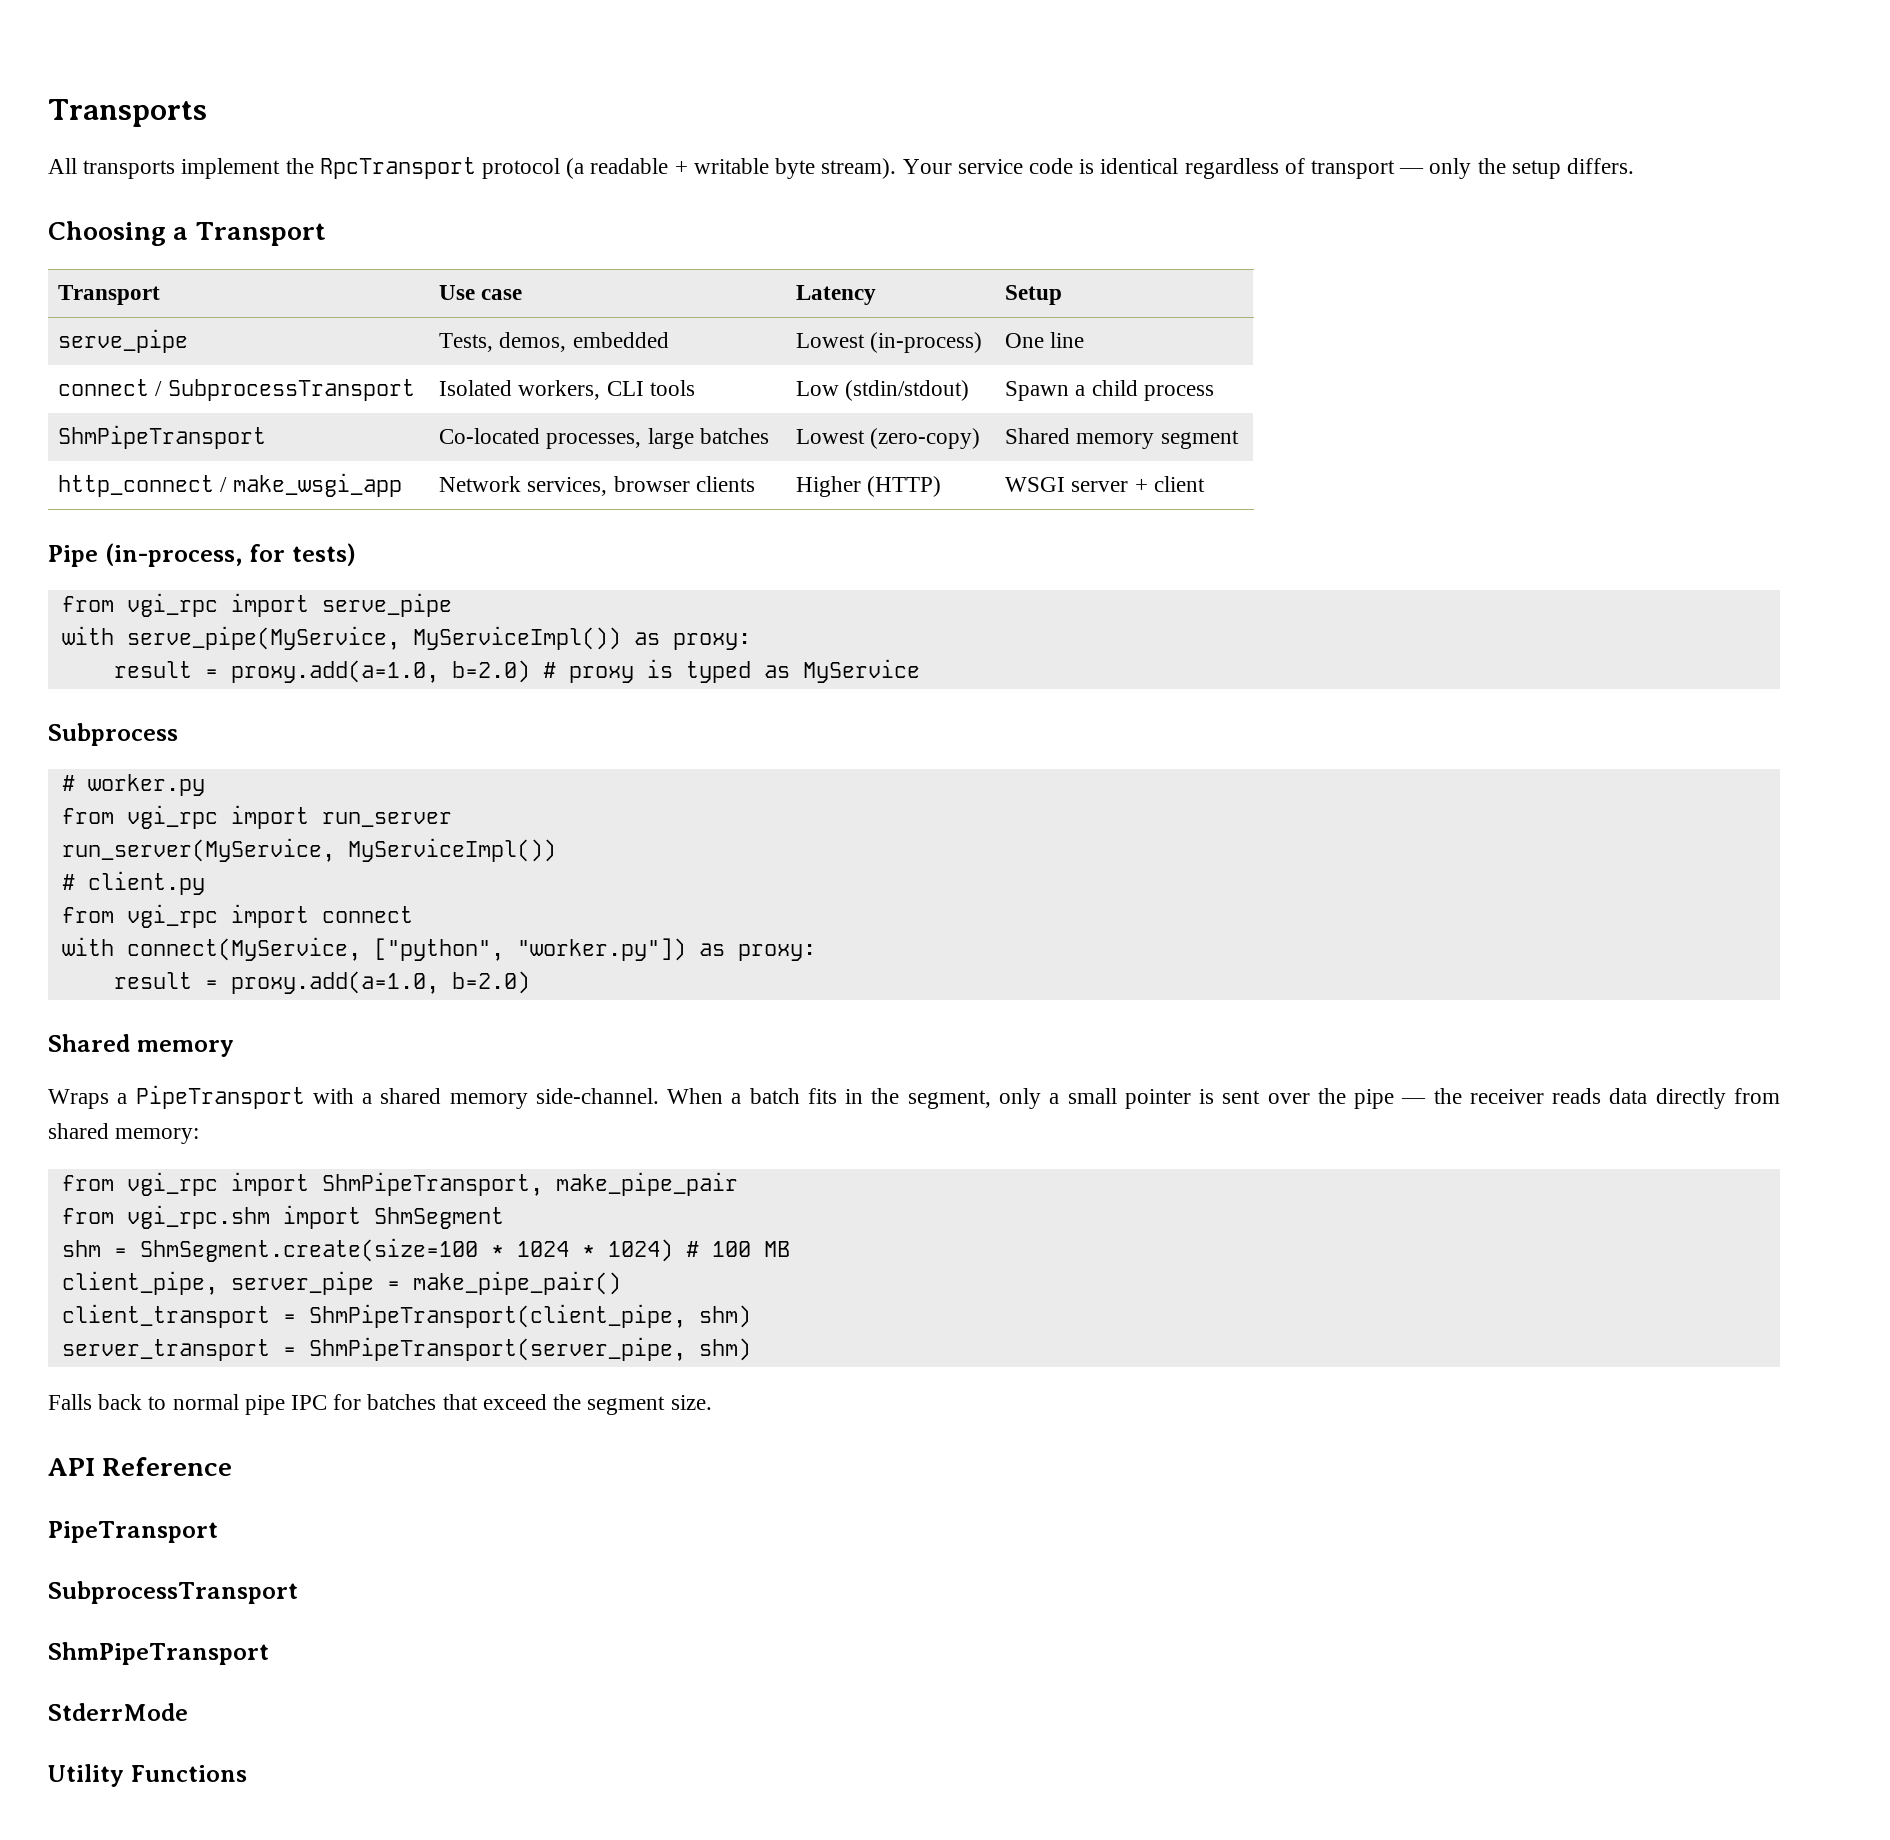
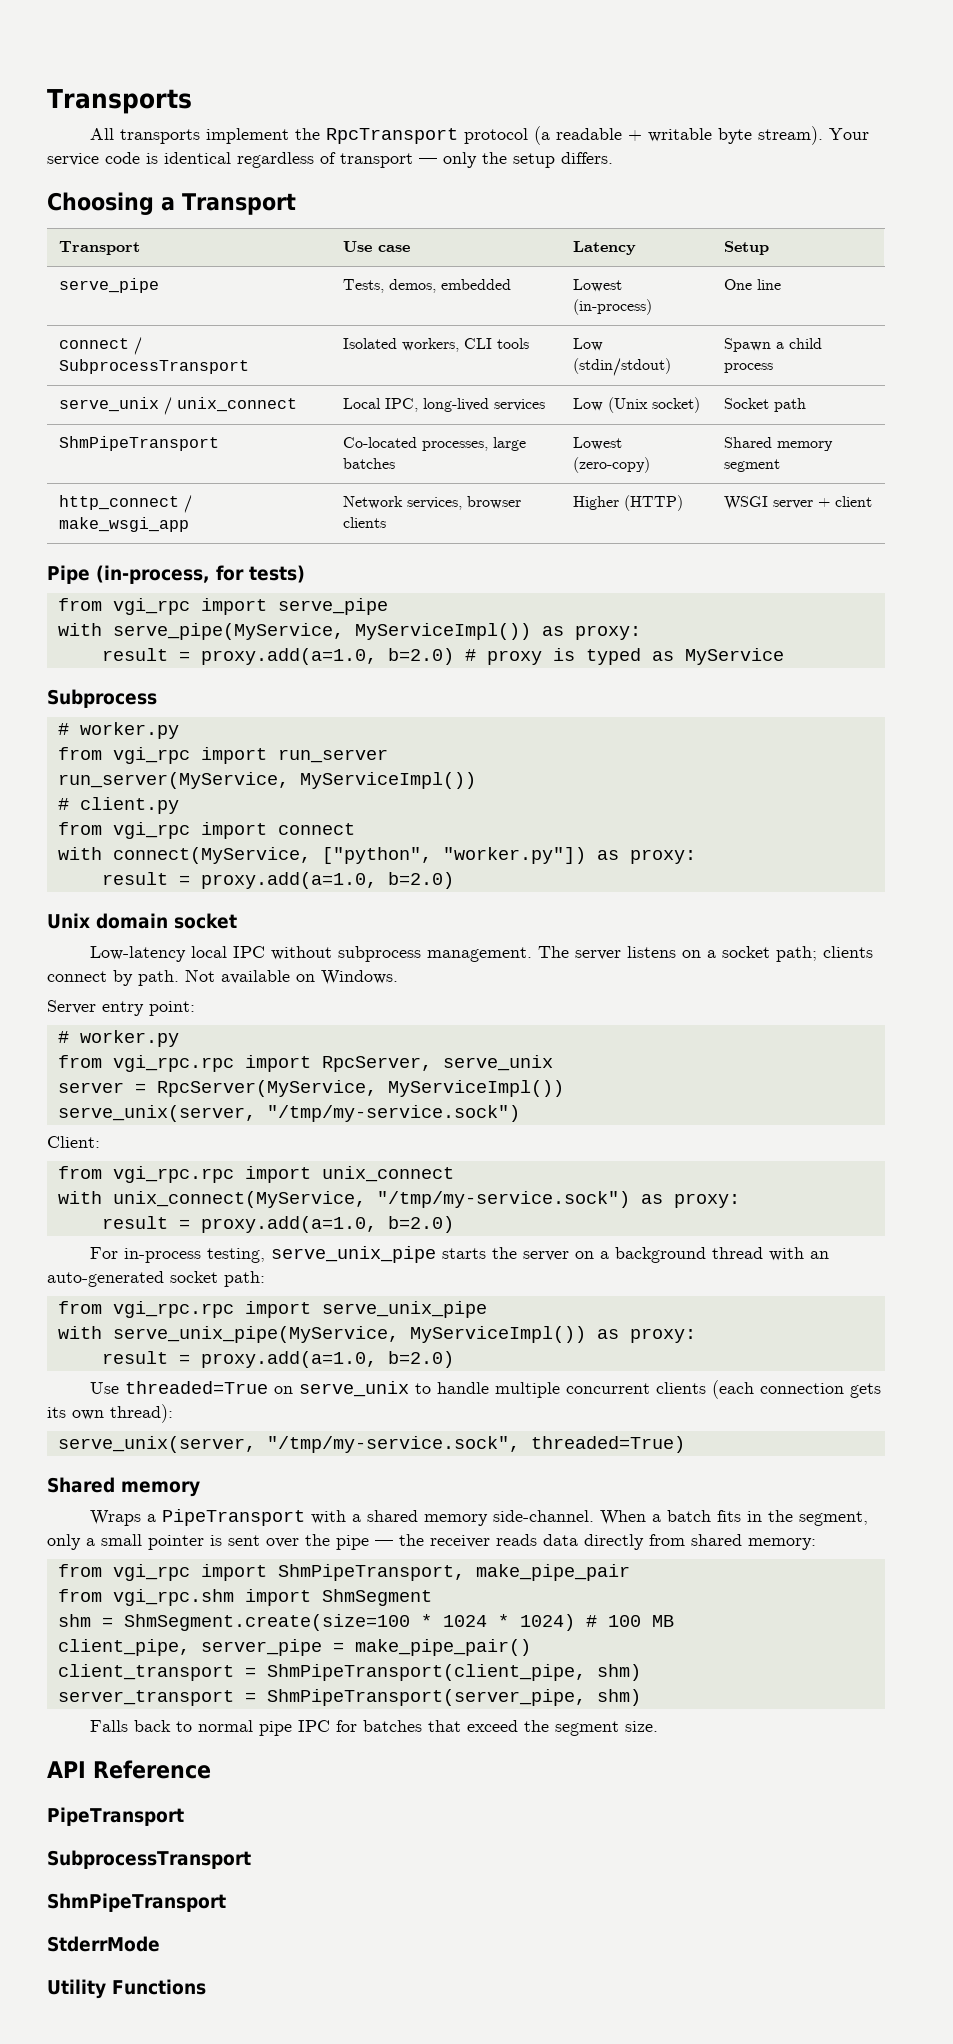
+ serve_unix / unix_connect | Local IPC, long-lived services | Low (Unix socket) | Socket path
+ Unix domain socket
+ Low-latency local IPC without subprocess management. The server listens on a socket path; clients connect by path. Not available on Windows.
+ Server entry point:
+ # worker.py
+ from vgi_rpc.rpc import RpcServer, serve_unix
+ server = RpcServer(MyService, MyServiceImpl())
+ serve_unix(server, "/tmp/my-service.sock")
+ Client:
+ from vgi_rpc.rpc import unix_connect
+ with unix_connect(MyService, "/tmp/my-service.sock") as proxy:
+ result = proxy.add(a=1.0, b=2.0)
+ For in-process testing, serve_unix_pipe starts the server on a background thread with an auto-generated socket path:
+ from vgi_rpc.rpc import serve_unix_pipe
+ with serve_unix_pipe(MyService, MyServiceImpl()) as proxy:
+ result = proxy.add(a=1.0, b=2.0)
+ Use threaded=True on serve_unix to handle multiple concurrent clients (each connection gets its own thread):
+ serve_unix(server, "/tmp/my-service.sock", threaded=True)

